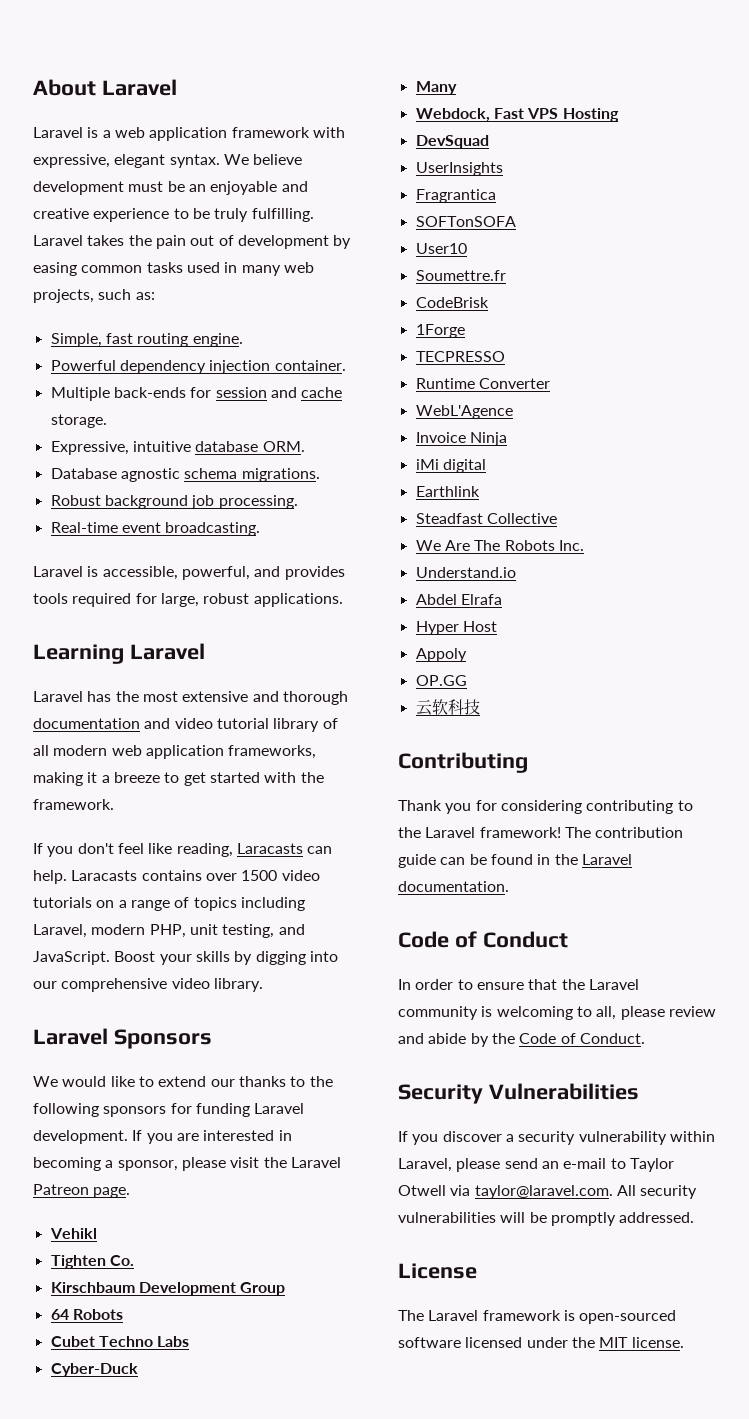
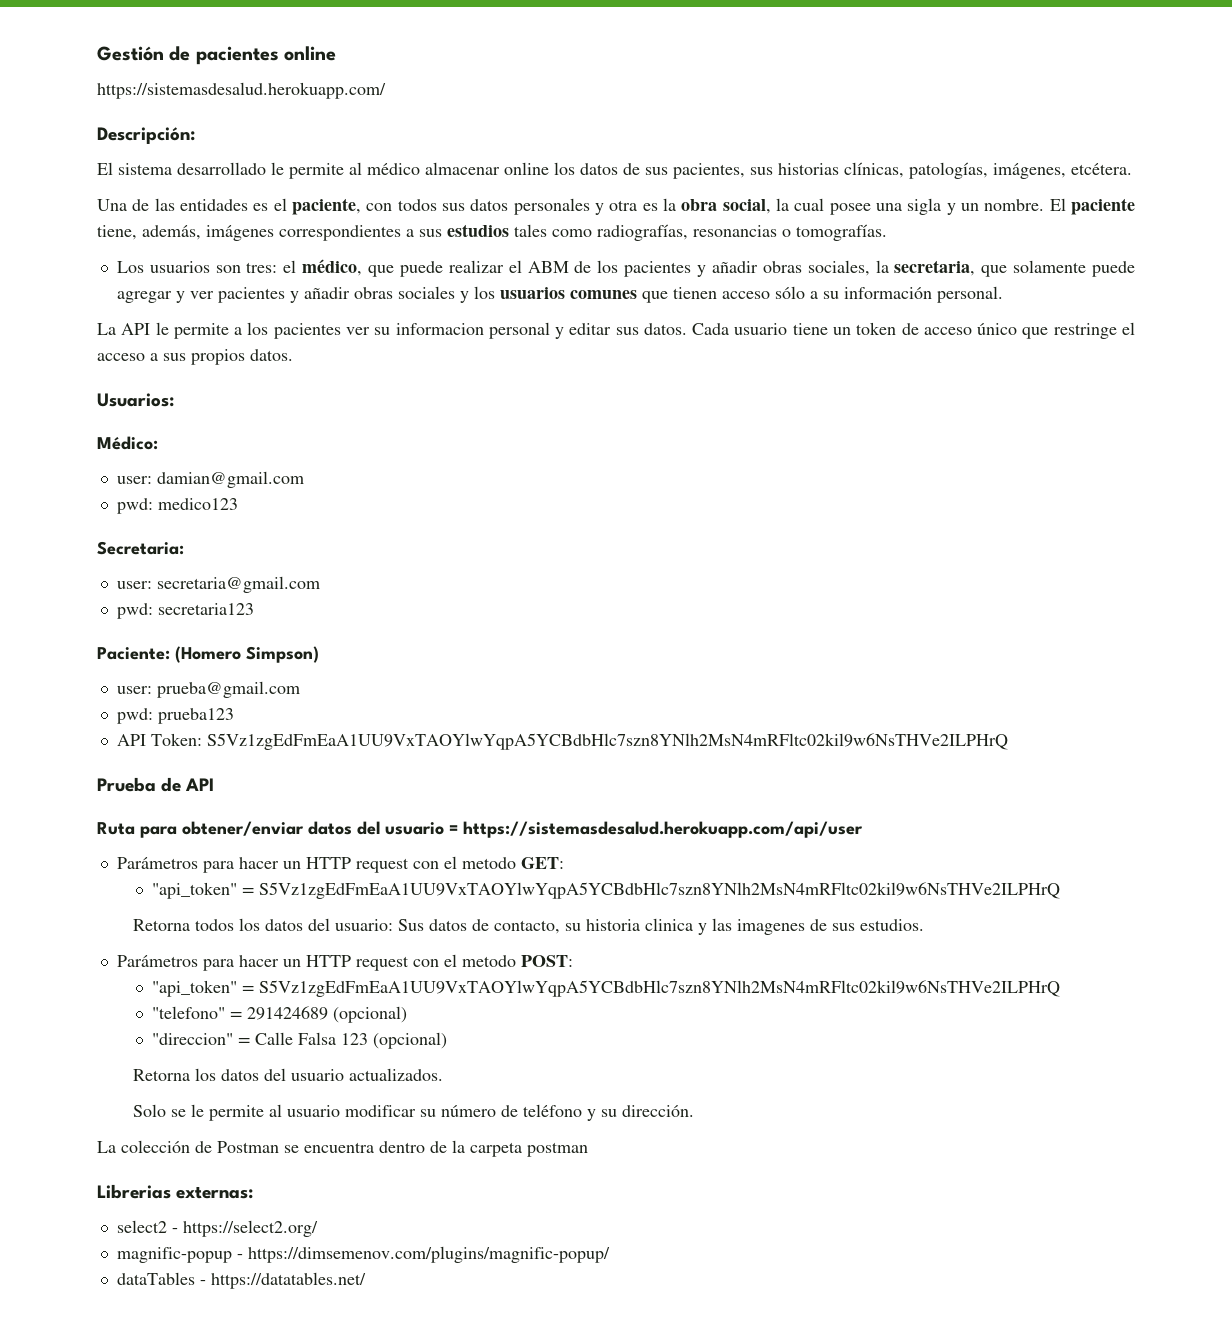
- About Laravel
- Laravel is a web application framework with expressive, elegant syntax. We believe development must be an enjoyable and creative experience to be truly fulfilling. Laravel takes the pain out of development by easing common tasks used in many web projects, such as:
- Simple, fast routing engine.
- Powerful dependency injection container.
- Multiple back-ends for session and cache storage.
- Expressive, intuitive database ORM.
- Database agnostic schema migrations.
- Robust background job processing.
- Real-time event broadcasting.
- Laravel is accessible, powerful, and provides tools required for large, robust applications.
- Learning Laravel
- Laravel has the most extensive and thorough documentation and video tutorial library of all modern web application frameworks, making it a breeze to get started with the framework.
- If you don't feel like reading, Laracasts can help. Laracasts contains over 1500 video tutorials on a range of topics including Laravel, modern PHP, unit testing, and JavaScript. Boost your skills by digging into our comprehensive video library.
- Laravel Sponsors
- We would like to extend our thanks to the following sponsors for funding Laravel development. If you are interested in becoming a sponsor, please visit the Laravel Patreon page.
- Vehikl
- Tighten Co.
- Kirschbaum Development Group
- 64 Robots
- Cubet Techno Labs
- Cyber-Duck
- Many
- Webdock, Fast VPS Hosting
- DevSquad
- UserInsights
- Fragrantica
- SOFTonSOFA
- User10
- Soumettre.fr
- CodeBrisk
- 1Forge
- TECPRESSO
- Runtime Converter
- WebL'Agence
- Invoice Ninja
- iMi digital
- Earthlink
- Steadfast Collective
- We Are The Robots Inc.
- Understand.io
- Abdel Elrafa
- Hyper Host
- Appoly
- OP.GG
- 云软科技
- Contributing
- Thank you for considering contributing to the Laravel framework! The contribution guide can be found in the Laravel documentation.
- Code of Conduct
- In order to ensure that the Laravel community is welcoming to all, please review and abide by the Code of Conduct.
- Security Vulnerabilities
- If you discover a security vulnerability within Laravel, please send an e-mail to Taylor Otwell via taylor@laravel.com. All security vulnerabilities will be promptly addressed.
- License
- The Laravel framework is open-sourced software licensed under the MIT license.
+ Gestión de pacientes online
+ https://sistemasdesalud.herokuapp.com/
+ Descripción:
+ El sistema desarrollado le permite al médico almacenar online los datos de sus pacientes, sus historias clínicas, patologías, imágenes, etcétera.
+ Una de las entidades es el paciente, con todos sus datos personales y otra es la obra social, la cual posee una sigla y un nombre. El paciente tiene, además, imágenes correspondientes a sus estudios tales como radiografías, resonancias o tomografías.
+ Los usuarios son tres: el médico, que puede realizar el ABM de los pacientes y añadir obras sociales, la secretaria, que solamente puede agregar y ver pacientes y añadir obras sociales y los usuarios comunes que tienen acceso sólo a su información personal.
+ La API le permite a los pacientes ver su informacion personal y editar sus datos. Cada usuario tiene un token de acceso único que restringe el acceso a sus propios datos.
+ Usuarios:
+ Médico:
+ user: damian@gmail.com
+ pwd: medico123
+ Secretaria:
+ user: secretaria@gmail.com
+ pwd: secretaria123
+ Paciente: (Homero Simpson)
+ user: prueba@gmail.com
+ pwd: prueba123
+ API Token: S5Vz1zgEdFmEaA1UU9VxTAOYlwYqpA5YCBdbHlc7szn8YNlh2MsN4mRFltc02kil9w6NsTHVe2ILPHrQ
+ Prueba de API
+ Ruta para obtener/enviar datos del usuario = https://sistemasdesalud.herokuapp.com/api/user
+ Parámetros para hacer un HTTP request con el metodo GET:
+ "api_token" = S5Vz1zgEdFmEaA1UU9VxTAOYlwYqpA5YCBdbHlc7szn8YNlh2MsN4mRFltc02kil9w6NsTHVe2ILPHrQ
+ Retorna todos los datos del usuario: Sus datos de contacto, su historia clinica y las imagenes de sus estudios.
+ Parámetros para hacer un HTTP request con el metodo POST:
+ "api_token" = S5Vz1zgEdFmEaA1UU9VxTAOYlwYqpA5YCBdbHlc7szn8YNlh2MsN4mRFltc02kil9w6NsTHVe2ILPHrQ
+ "telefono" = 291424689 (opcional)
+ "direccion" = Calle Falsa 123 (opcional)
+ Retorna los datos del usuario actualizados.
+ Solo se le permite al usuario modificar su número de teléfono y su dirección.
+ La colección de Postman se encuentra dentro de la carpeta postman
+ Librerias externas:
+ select2 - https://select2.org/
+ magnific-popup - https://dimsemenov.com/plugins/magnific-popup/
+ dataTables - https://datatables.net/

